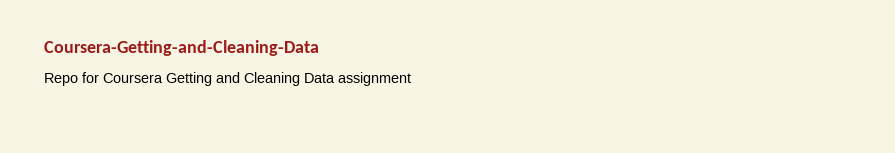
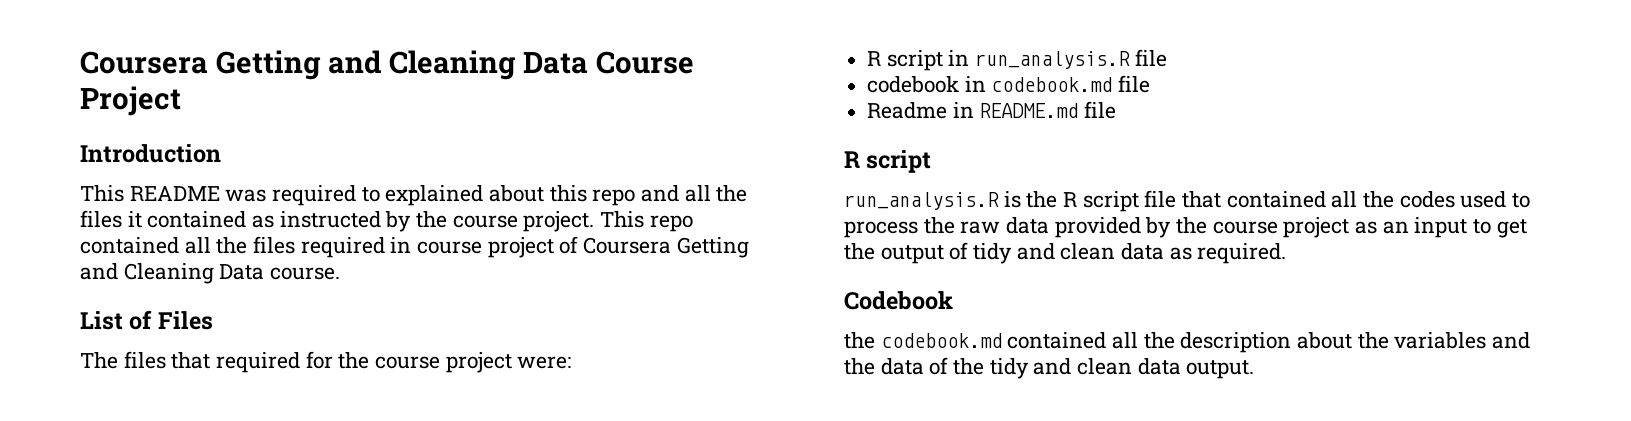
- Coursera-Getting-and-Cleaning-Data
- Repo for Coursera Getting and Cleaning Data assignment
+ Coursera Getting and Cleaning Data Course Project
+ Introduction
+ This README was required to explained about this repo and all the files it contained as instructed by the course project. This repo contained all the files required in course project of Coursera Getting and Cleaning Data course.
+ List of Files
+ The files that required for the course project were:
+ R script in run_analysis.R file
+ codebook in codebook.md file
+ Readme in README.md file
+ R script
+ run_analysis.R is the R script file that contained all the codes used to process the raw data provided by the course project as an input to get the output of tidy and clean data as required.
+ Codebook
+ the codebook.md contained all the description about the variables and the data of the tidy and clean data output.

